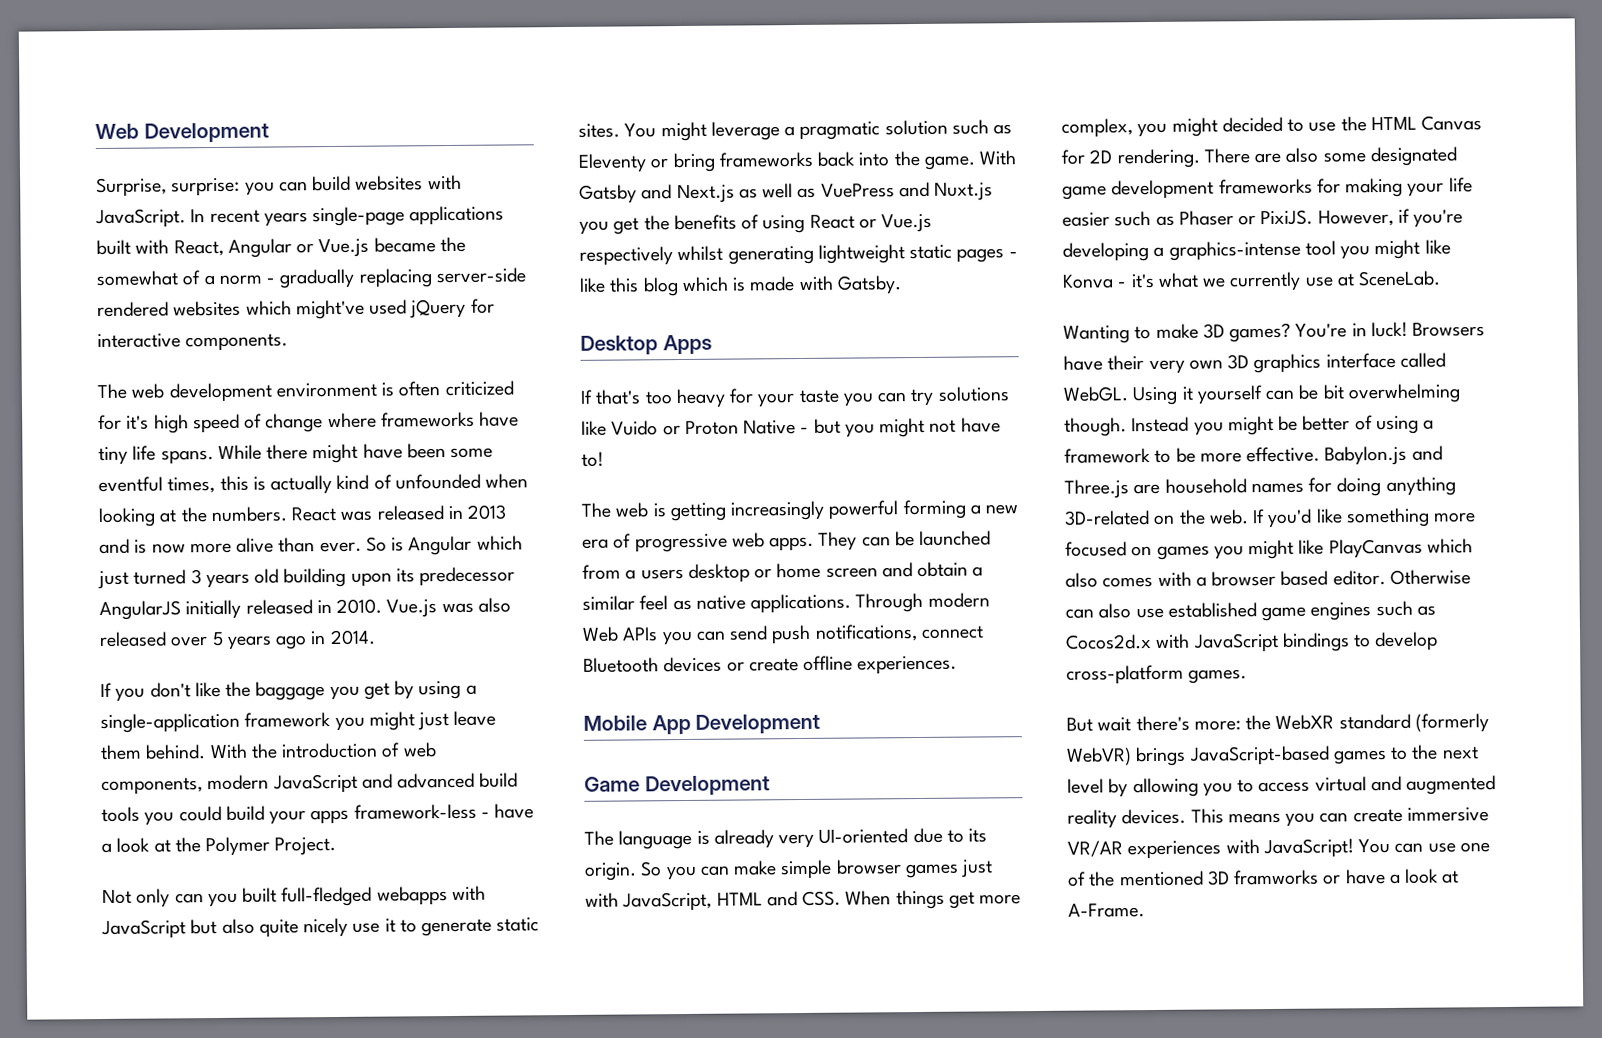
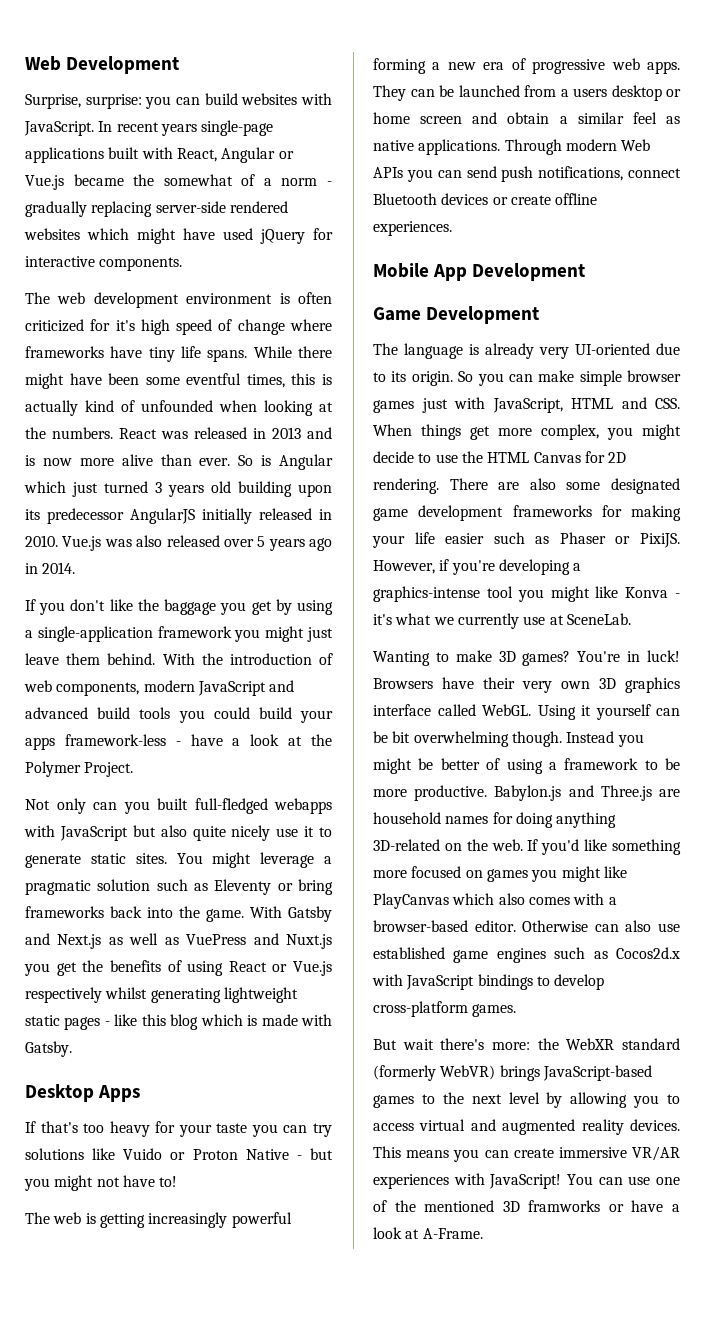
- In recent years single-page applications built with React, Angular or Vue.js became the somewhat of a norm - gradually replacing server-side rendered websites which might've used jQuery for interactive components.
+ In recent years single-page applications built with React, Angular or Vue.js became the somewhat of a norm - gradually replacing server-side rendered websites which might have used jQuery for interactive components.
- So you can make simple browser games just with JavaScript, HTML and CSS. When things get more complex, you might decided to use the HTML Canvas for 2D rendering.
+ So you can make simple browser games just with JavaScript, HTML and CSS. When things get more complex, you might decide to use the HTML Canvas for 2D rendering.
- Instead you might be better of using a framework to be more effective.
+ Instead you might be better of using a framework to be more productive.
- If you'd like something more focused on games you might like PlayCanvas which also comes with a browser based editor.
+ If you'd like something more focused on games you might like PlayCanvas which also comes with a browser-based editor.

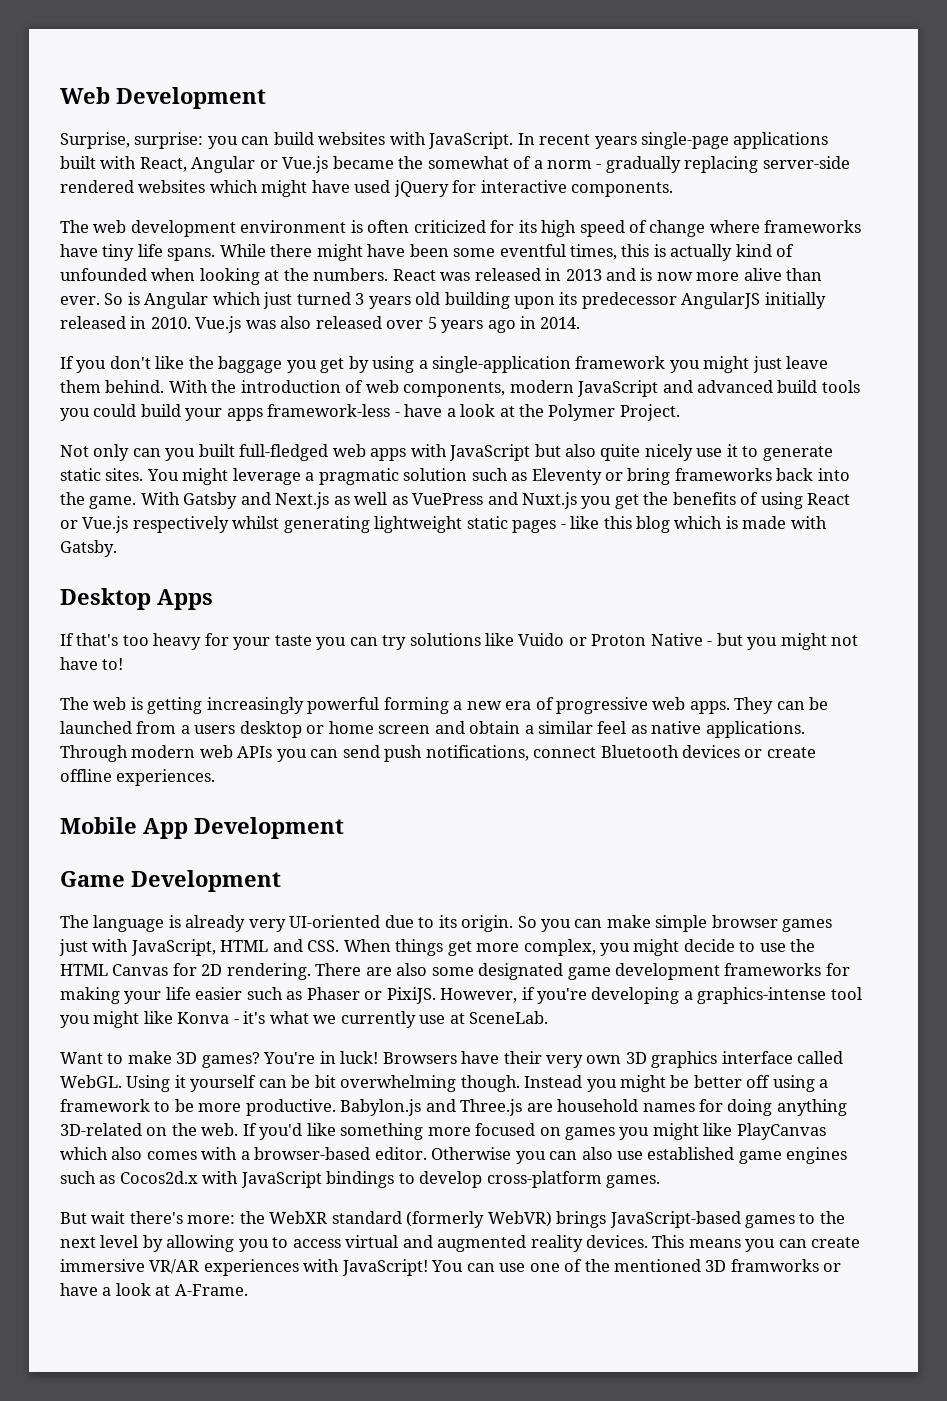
- The web development environment is often criticized for it's high speed of change where frameworks have tiny life spans.
+ The web development environment is often criticized for its high speed of change where frameworks have tiny life spans.
- Not only can you built full-fledged webapps with JavaScript but also quite nicely use it to generate static sites.
+ Not only can you built full-fledged web apps with JavaScript but also quite nicely use it to generate static sites.
- Through modern Web APIs you can send push notifications, connect Bluetooth devices or create offline experiences.
+ Through modern web APIs you can send push notifications, connect Bluetooth devices or create offline experiences.
- Wanting to make 3D games?
+ Want to make 3D games?
- Instead you might be better of using a framework to be more productive.
+ Instead you might be better off using a framework to be more productive.
- Otherwise can also use established game engines such as Cocos2d.x with JavaScript bindings to develop cross-platform games.
+ Otherwise you can also use established game engines such as Cocos2d.x with JavaScript bindings to develop cross-platform games.

